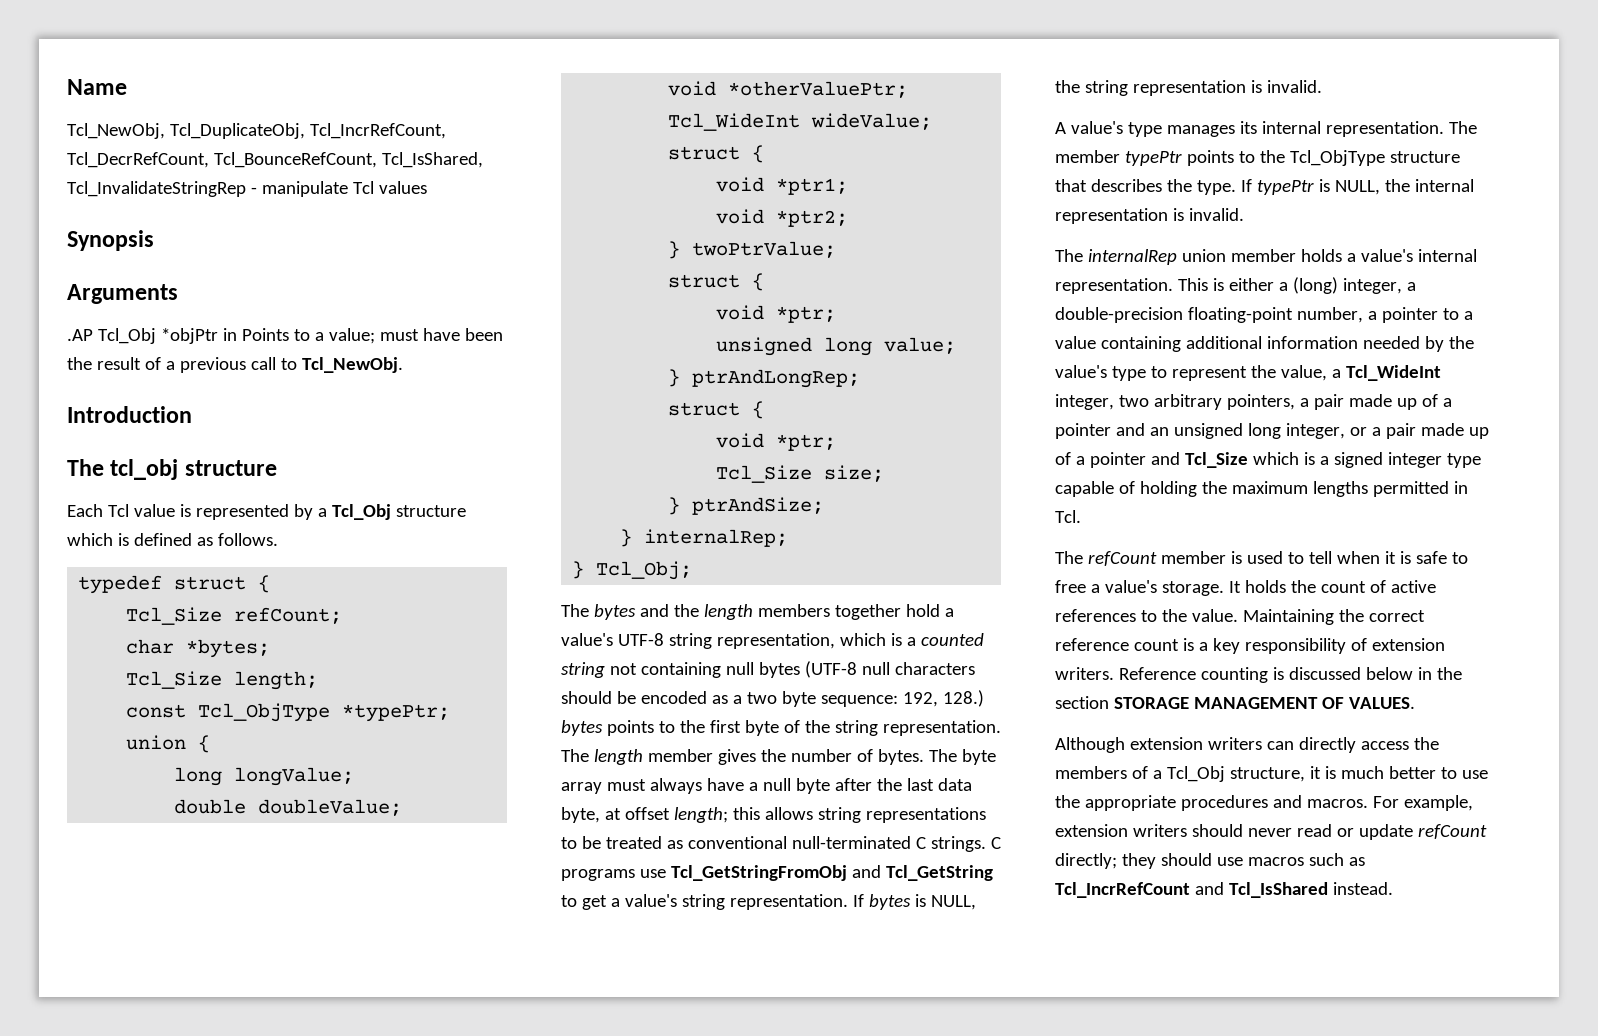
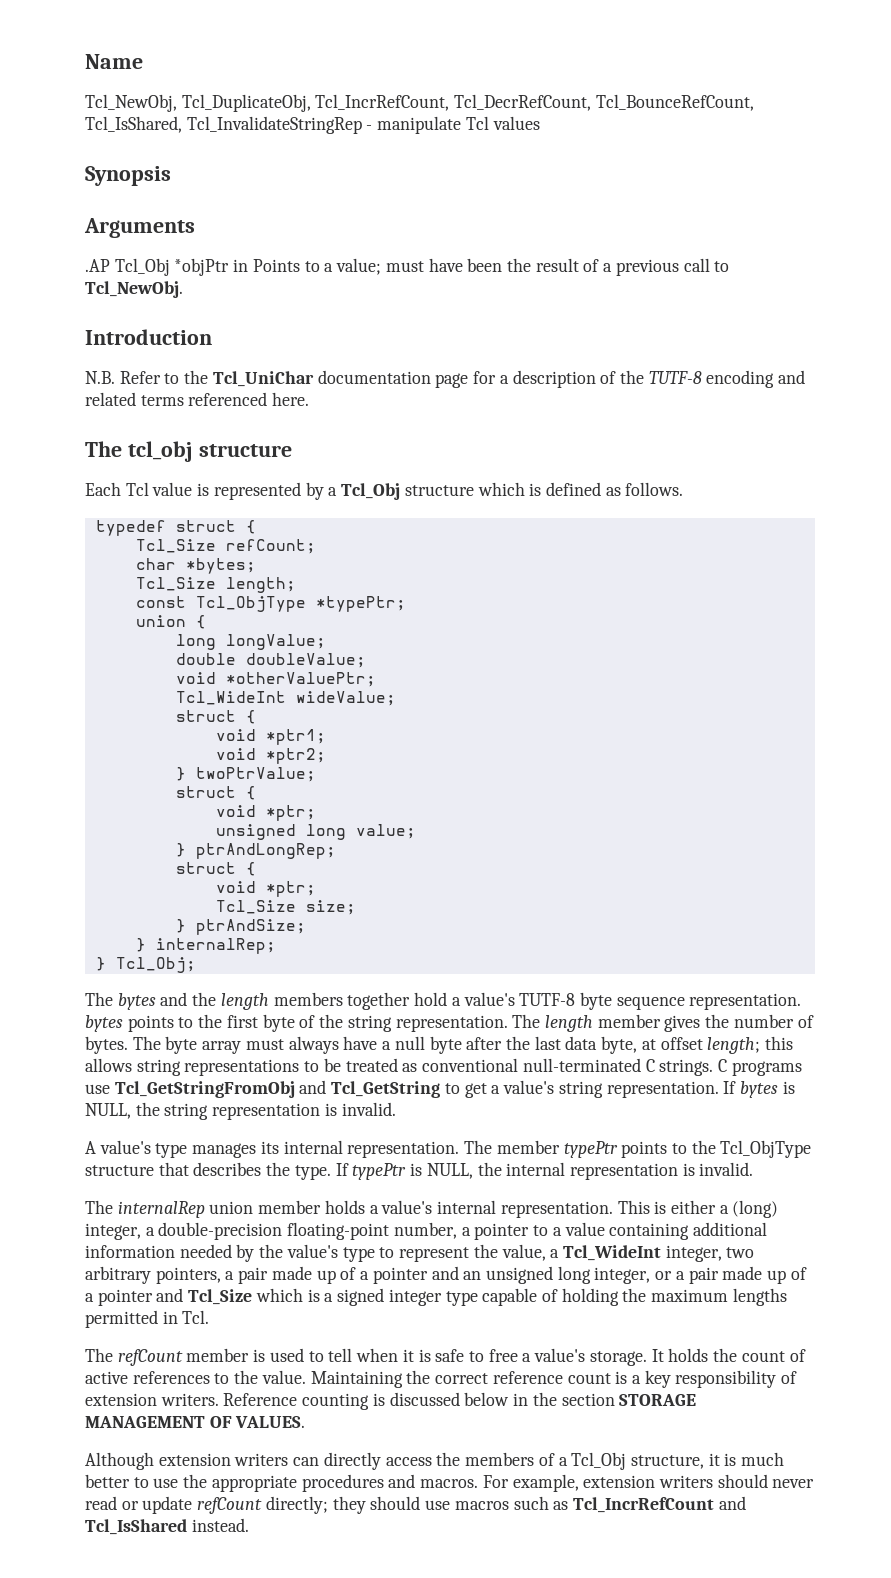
+ N.B. Refer to the Tcl_UniChar documentation page for a description of the TUTF-8 encoding and related terms referenced here.
- The bytes and the length members together hold a value's UTF-8 string representation, which is a counted string not containing null bytes (UTF-8 null characters should be encoded as a two byte sequence: 192, 128.) bytes points to the first byte of the string representation.
+ The bytes and the length members together hold a value's TUTF-8 byte sequence representation. bytes points to the first byte of the string representation.

